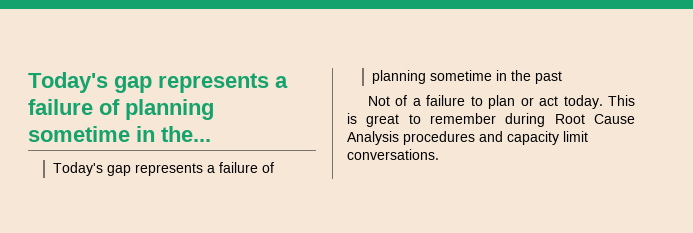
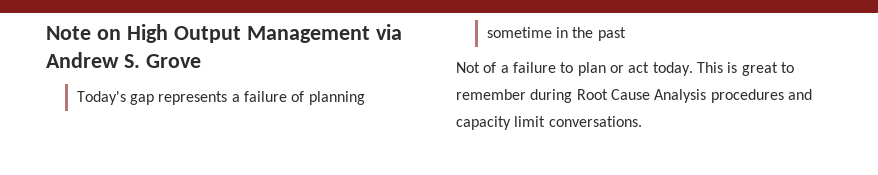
- Today's gap represents a failure of planning sometime in the...
+ Note on High Output Management via Andrew S. Grove

